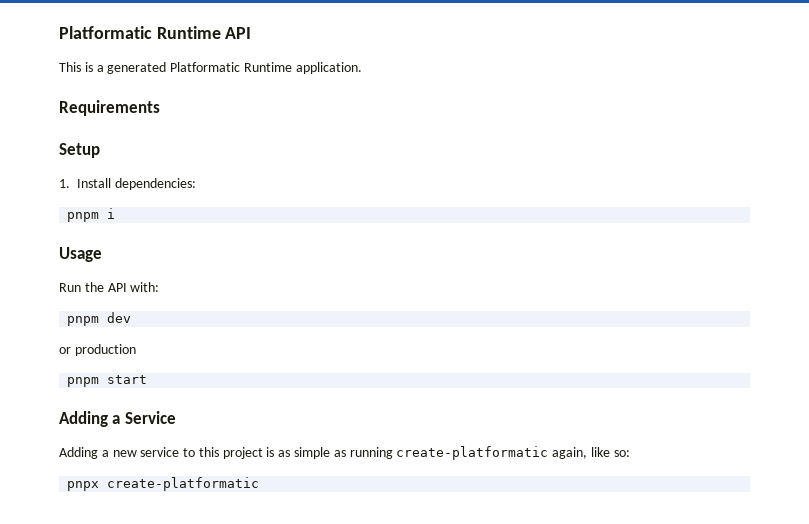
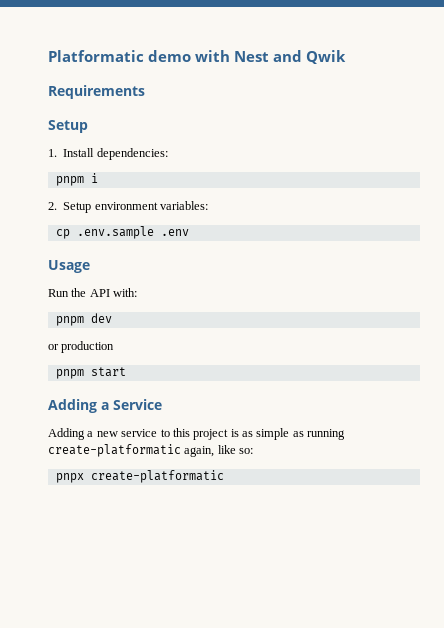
- Platformatic Runtime API
- This is a generated Platformatic Runtime application.
+ Platformatic demo with Nest and Qwik
+ 2. Setup environment variables:
+ cp .env.sample .env

